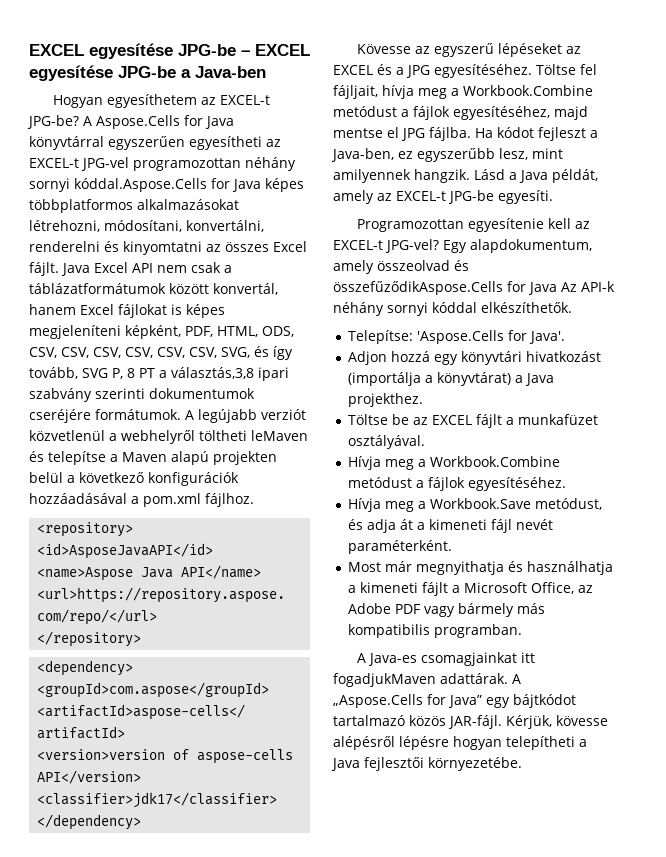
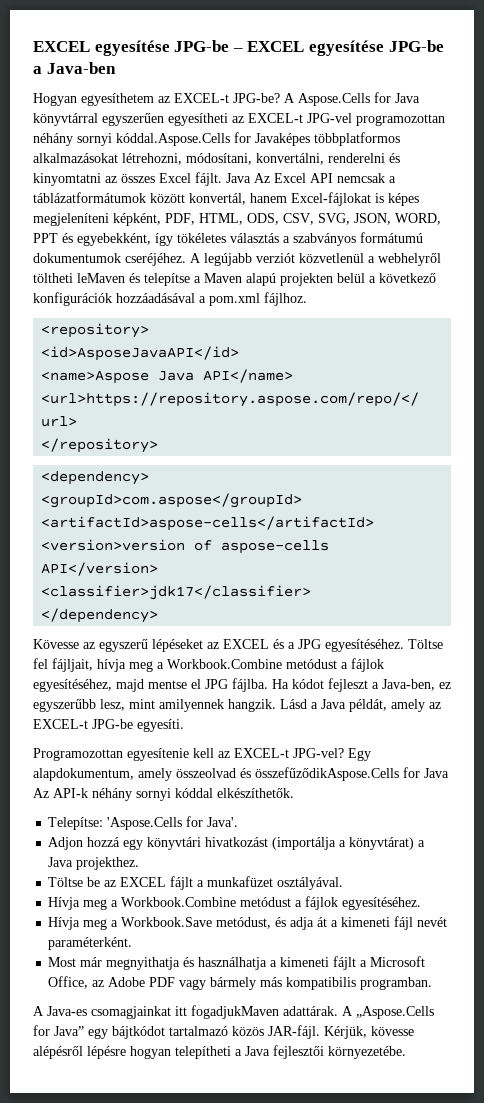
- A Aspose.Cells for Java könyvtárral egyszerűen egyesítheti az EXCEL-t JPG-vel programozottan néhány sornyi kóddal.Aspose.Cells for Java képes többplatformos alkalmazásokat létrehozni, módosítani, konvertálni, renderelni és kinyomtatni az összes Excel fájlt.
+ A Aspose.Cells for Java könyvtárral egyszerűen egyesítheti az EXCEL-t JPG-vel programozottan néhány sornyi kóddal.Aspose.Cells for Javaképes többplatformos alkalmazásokat létrehozni, módosítani, konvertálni, renderelni és kinyomtatni az összes Excel fájlt.
- Java Excel API nem csak a táblázatformátumok között konvertál, hanem Excel fájlokat is képes megjeleníteni képként, PDF, HTML, ODS, CSV, CSV, CSV, CSV, CSV, CSV, SVG, és így tovább, SVG P, 8 PT a választás,3,8 ipari szabvány szerinti dokumentumok cseréjére formátumok.
+ Java Az Excel API nemcsak a táblázatformátumok között konvertál, hanem Excel-fájlokat is képes megjeleníteni képként, PDF, HTML, ODS, CSV, SVG, JSON, WORD, PPT és egyebekként, így tökéletes választás a szabványos formátumú dokumentumok cseréjéhez.

